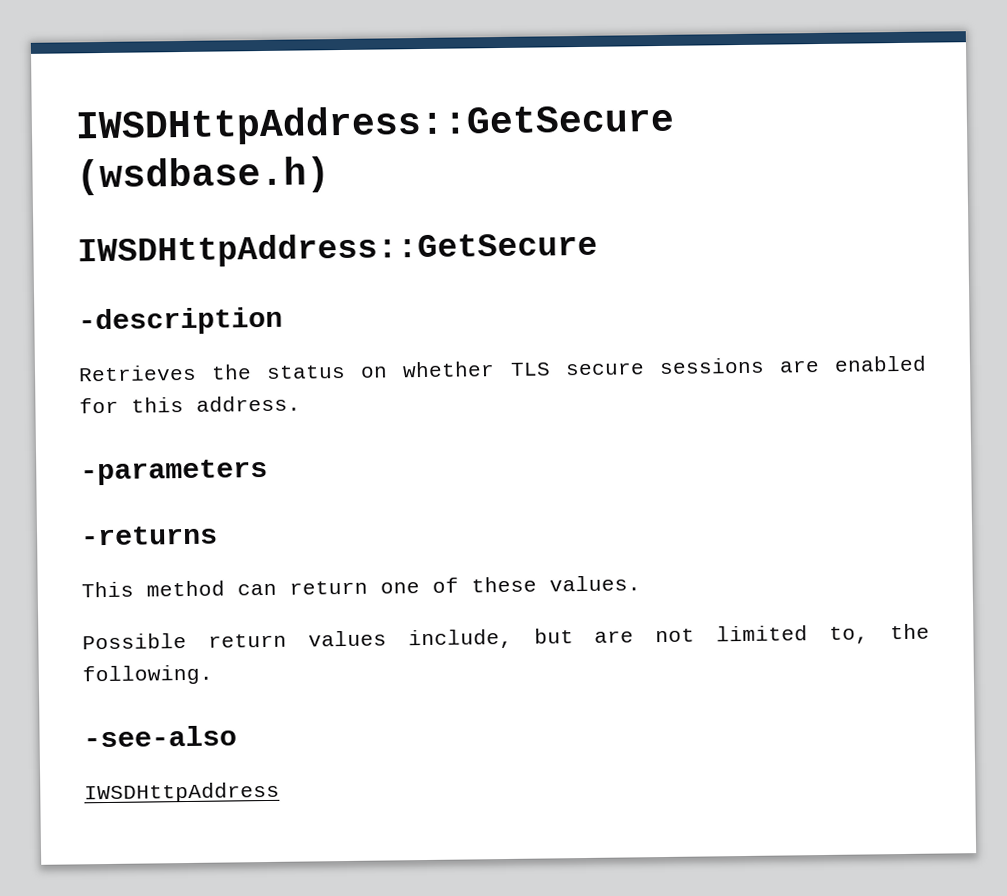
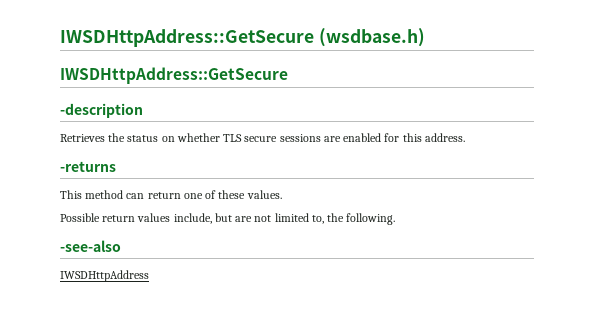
- -parameters

